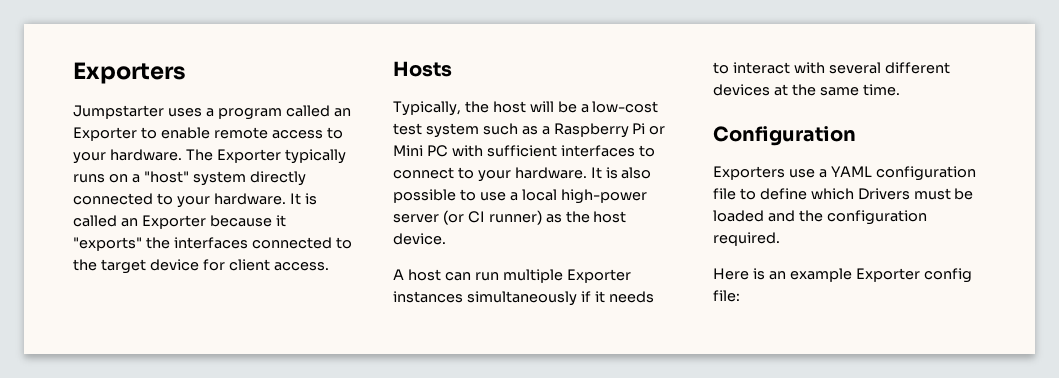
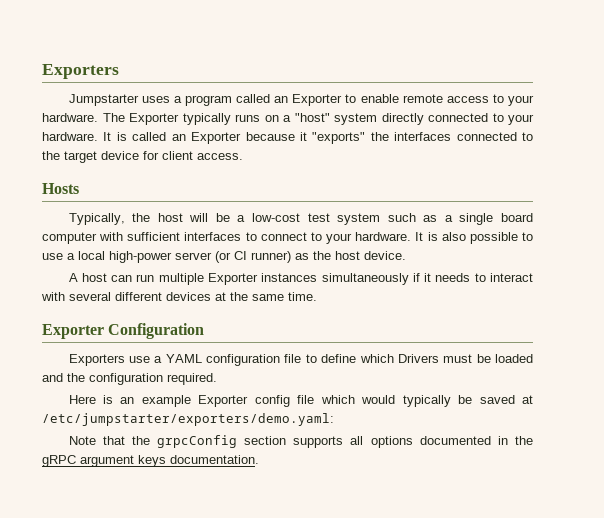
- Typically, the host will be a low-cost test system such as a Raspberry Pi or Mini PC with sufficient interfaces to connect to your hardware.
+ Typically, the host will be a low-cost test system such as a single board computer with sufficient interfaces to connect to your hardware.
- Configuration
+ Exporter Configuration
- Here is an example Exporter config file:
+ Here is an example Exporter config file which would typically be saved at /etc/jumpstarter/exporters/demo.yaml:
+ Note that the grpcConfig section supports all options documented in the gRPC argument keys documentation.

